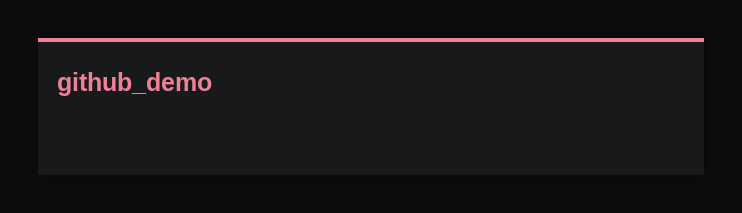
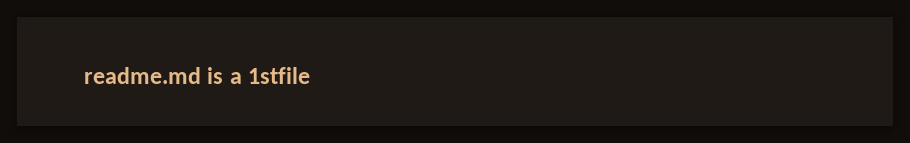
- github_demo
+ readme.md is a 1stfile

